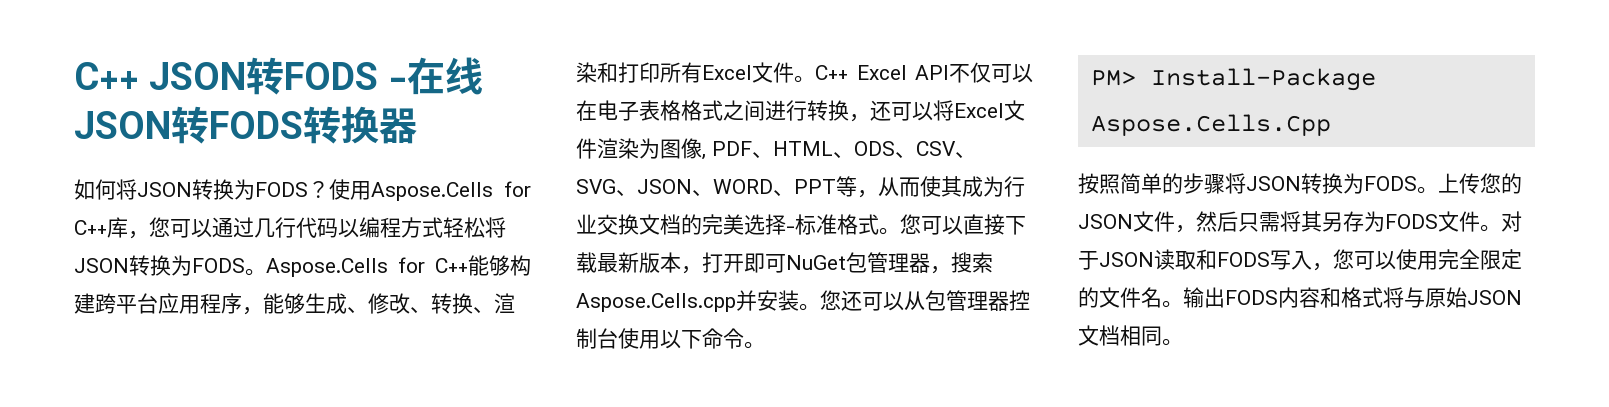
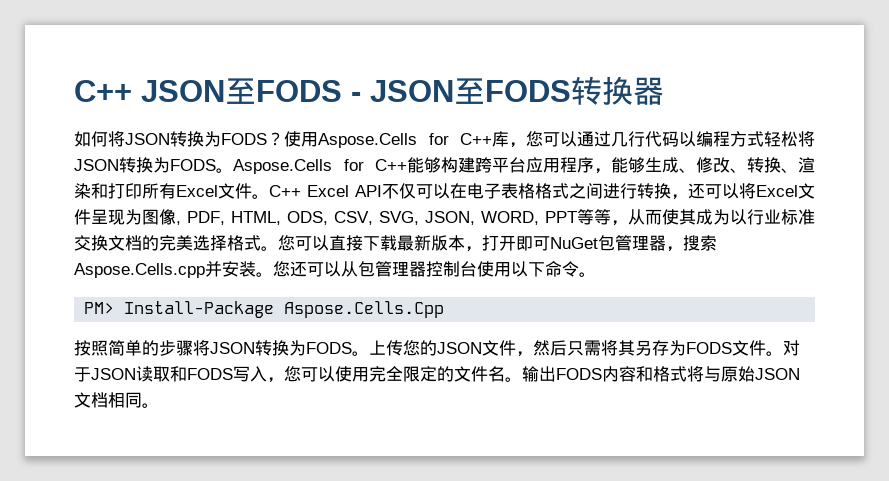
- C++ JSON转FODS -在线JSON转FODS转换器
+ C++ JSON至FODS - JSON至FODS转换器
- C++ Excel API不仅可以在电子表格格式之间进行转换，还可以将Excel文件渲染为图像, PDF、HTML、ODS、CSV、SVG、JSON、WORD、PPT等，从而使其成为行业交换文档的完美选择-标准格式。
+ C++ Excel API不仅可以在电子表格格式之间进行转换，还可以将Excel文件呈现为图像, PDF, HTML, ODS, CSV, SVG, JSON, WORD, PPT等等，从而使其成为以行业标准交换文档的完美选择格式。

